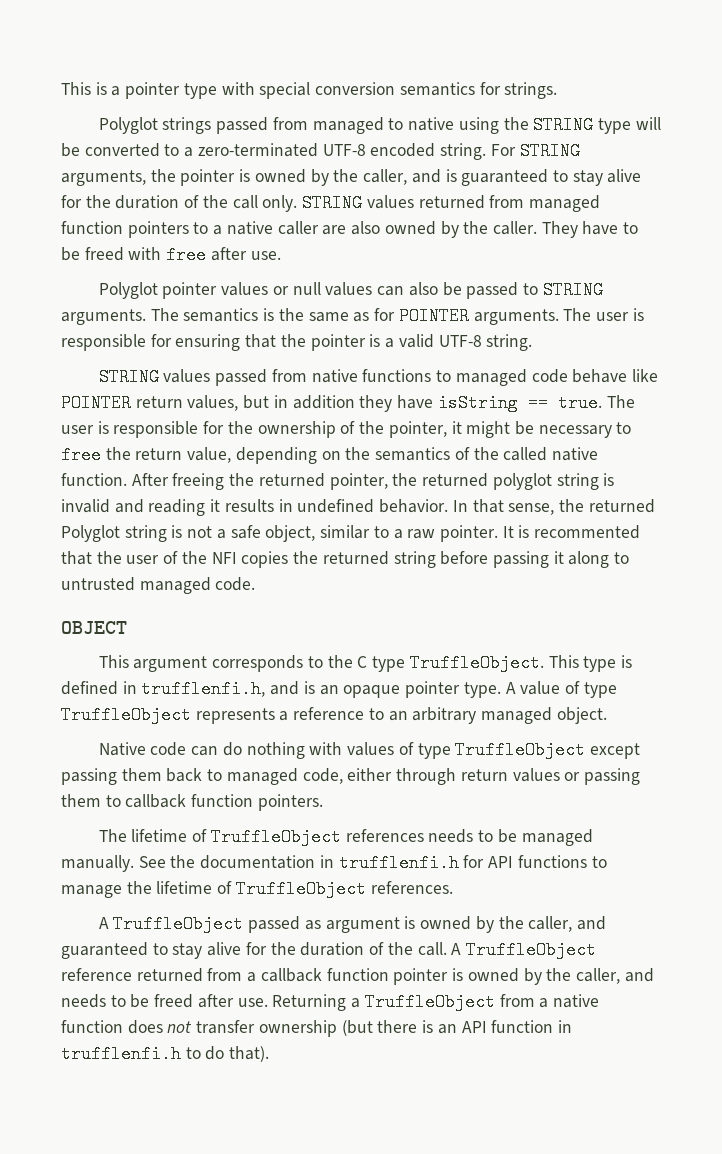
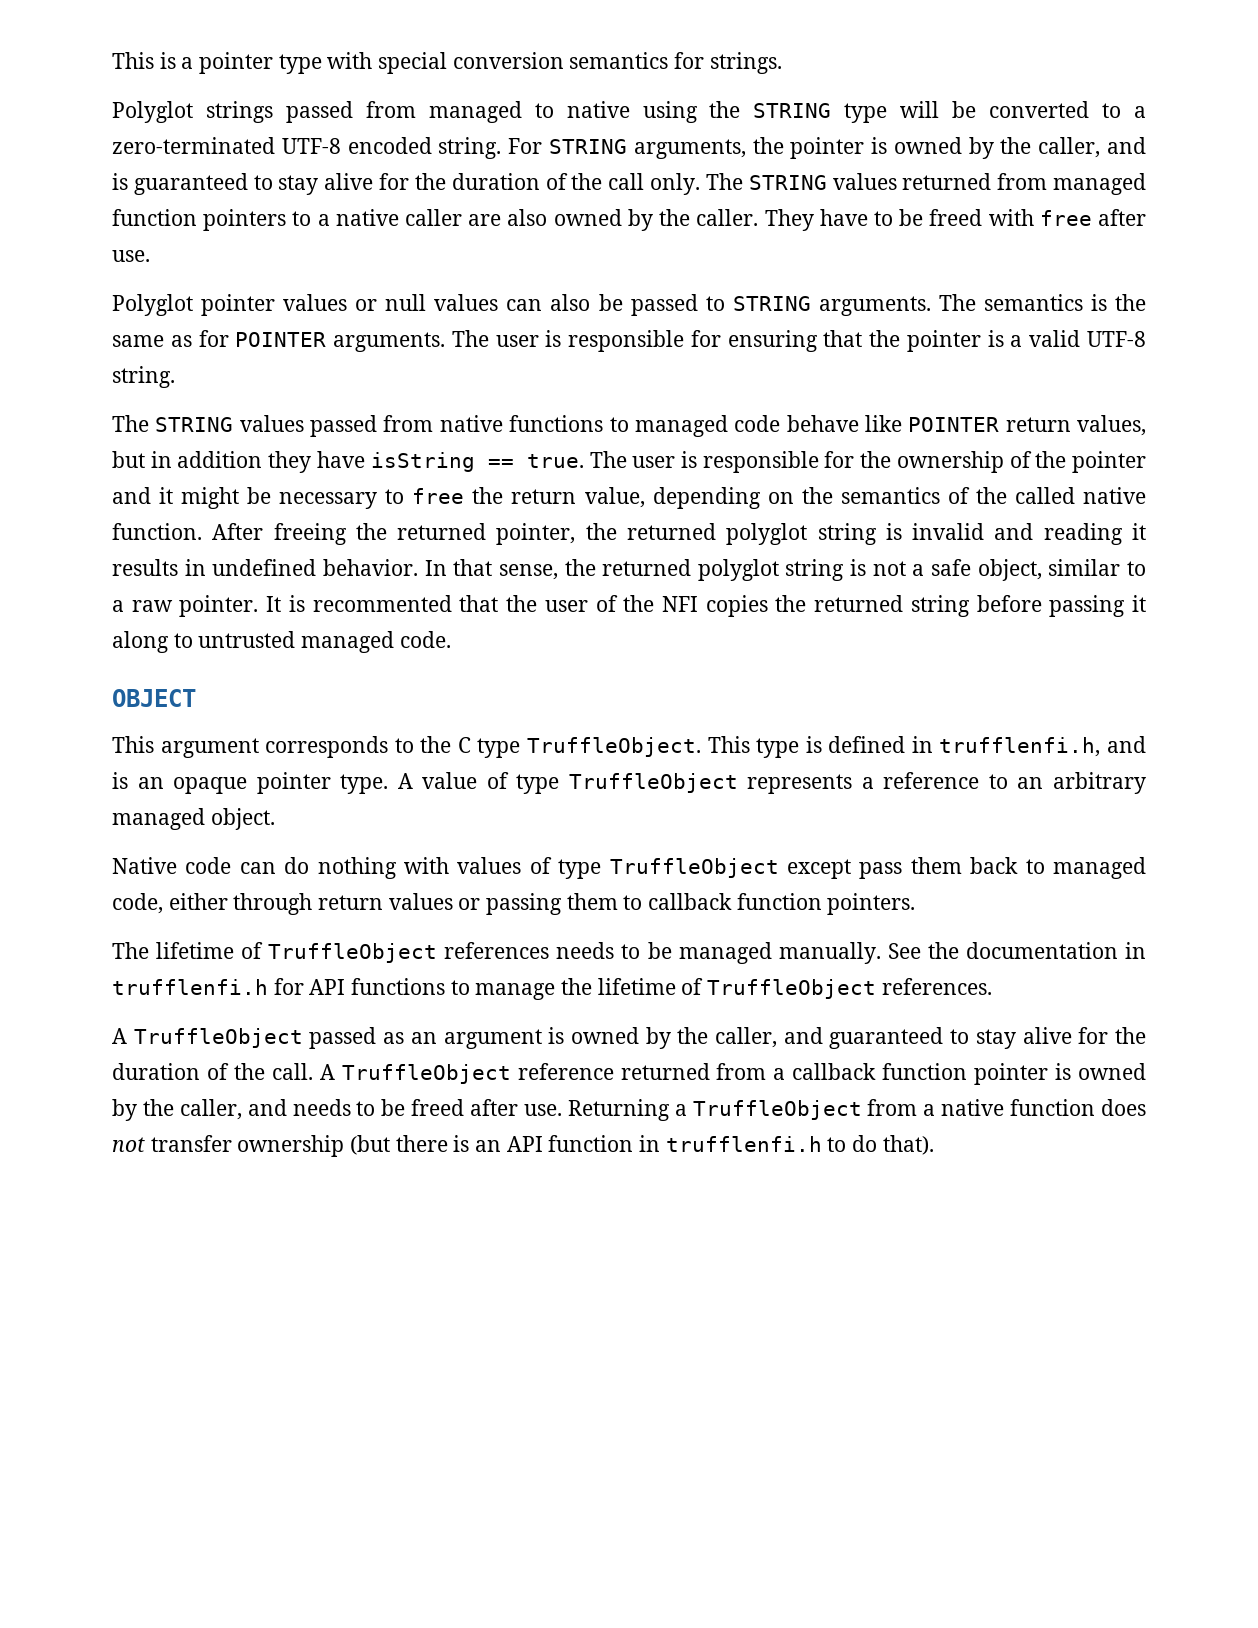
- STRING values returned from managed function pointers to a native caller are also owned by the caller.
+ The STRING values returned from managed function pointers to a native caller are also owned by the caller.
- STRING values passed from native functions to managed code behave like POINTER return values, but in addition they have isString == true.
+ The STRING values passed from native functions to managed code behave like POINTER return values, but in addition they have isString == true.
- The user is responsible for the ownership of the pointer, it might be necessary to free the return value, depending on the semantics of the called native function.
+ The user is responsible for the ownership of the pointer and it might be necessary to free the return value, depending on the semantics of the called native function.
- In that sense, the returned Polyglot string is not a safe object, similar to a raw pointer.
+ In that sense, the returned polyglot string is not a safe object, similar to a raw pointer.
- Native code can do nothing with values of type TruffleObject except passing them back to managed code, either through return values or passing them to callback function pointers.
+ Native code can do nothing with values of type TruffleObject except pass them back to managed code, either through return values or passing them to callback function pointers.
- A TruffleObject passed as argument is owned by the caller, and guaranteed to stay alive for the duration of the call.
+ A TruffleObject passed as an argument is owned by the caller, and guaranteed to stay alive for the duration of the call.

